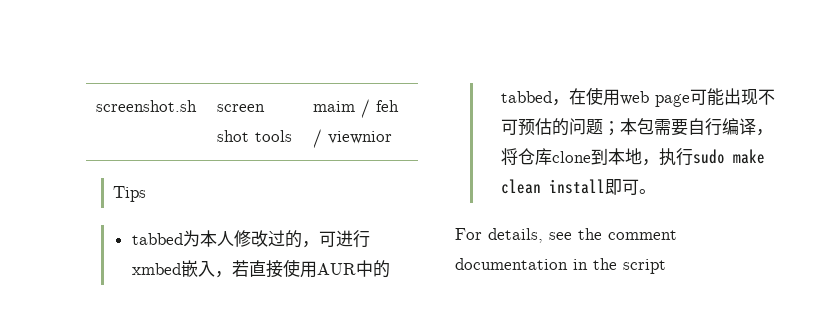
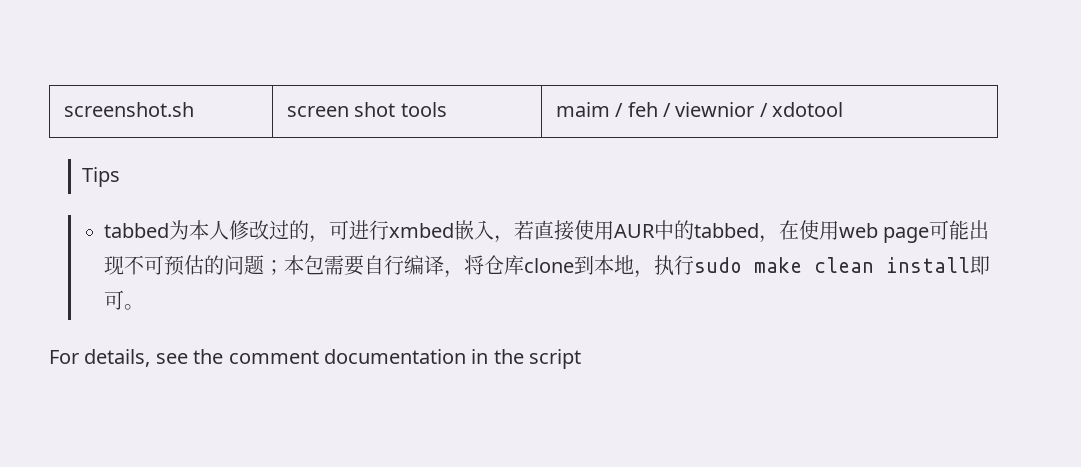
- screenshot.sh | screen shot tools | maim / feh / viewnior
+ screenshot.sh | screen shot tools | maim / feh / viewnior / xdotool

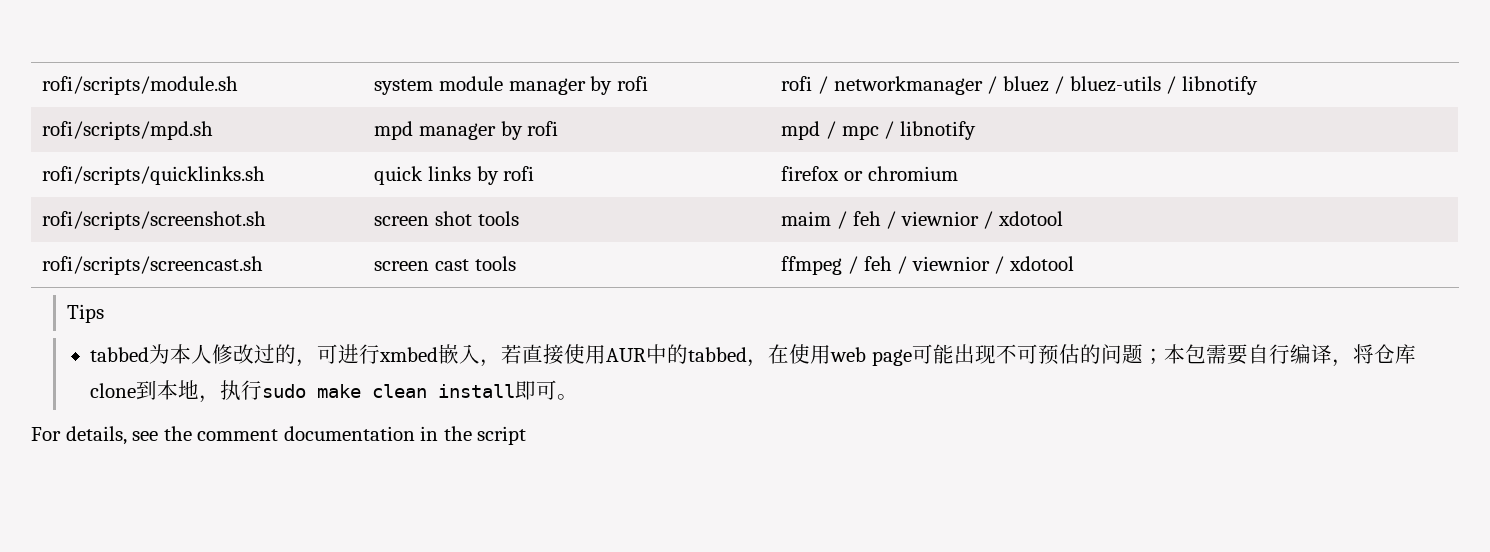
- screenshot.sh | screen shot tools | maim / feh / viewnior / xdotool
+ rofi/scripts/module.sh | system module manager by rofi | rofi / networkmanager / bluez / bluez-utils / libnotify
+ rofi/scripts/mpd.sh | mpd manager by rofi | mpd / mpc / libnotify
+ rofi/scripts/quicklinks.sh | quick links by rofi | firefox or chromium
+ rofi/scripts/screenshot.sh | screen shot tools | maim / feh / viewnior / xdotool
+ rofi/scripts/screencast.sh | screen cast tools | ffmpeg / feh / viewnior / xdotool

